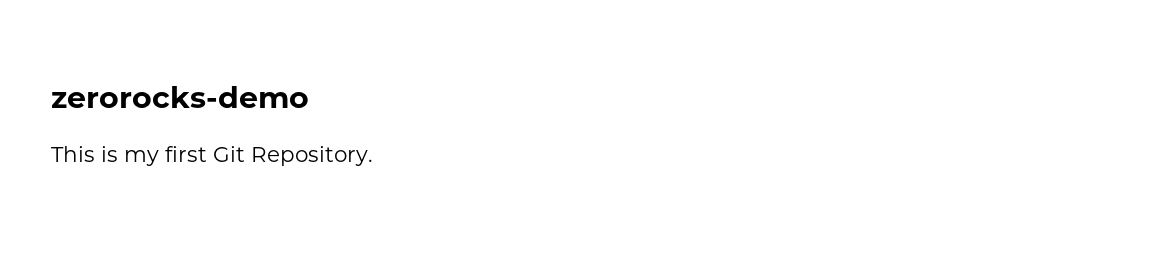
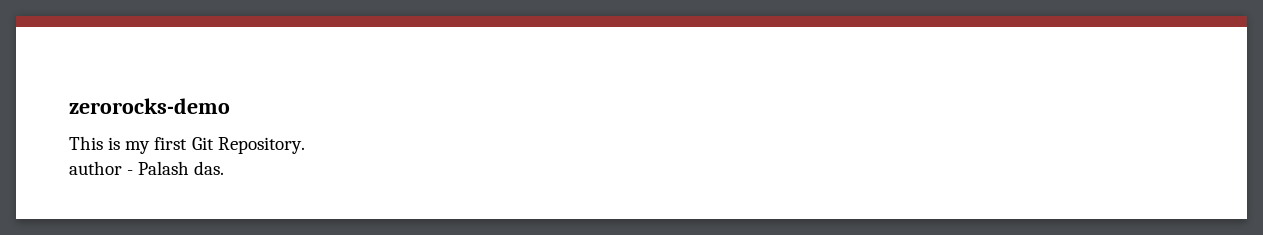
+ author - Palash das.

